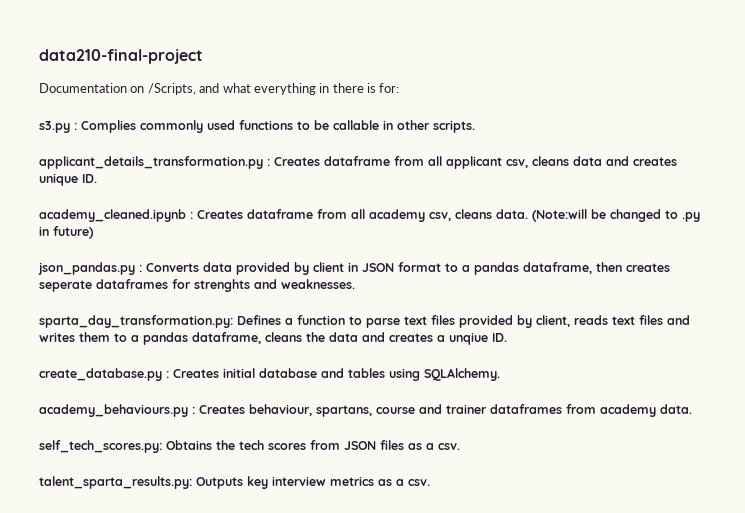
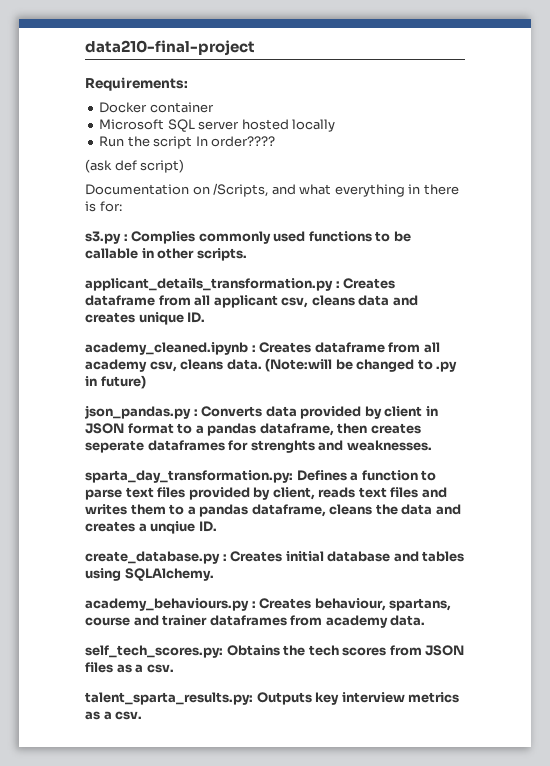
+ Requirements:
+ Docker container
+ Microsoft SQL server hosted locally
+ Run the script In order????
+ (ask def script)

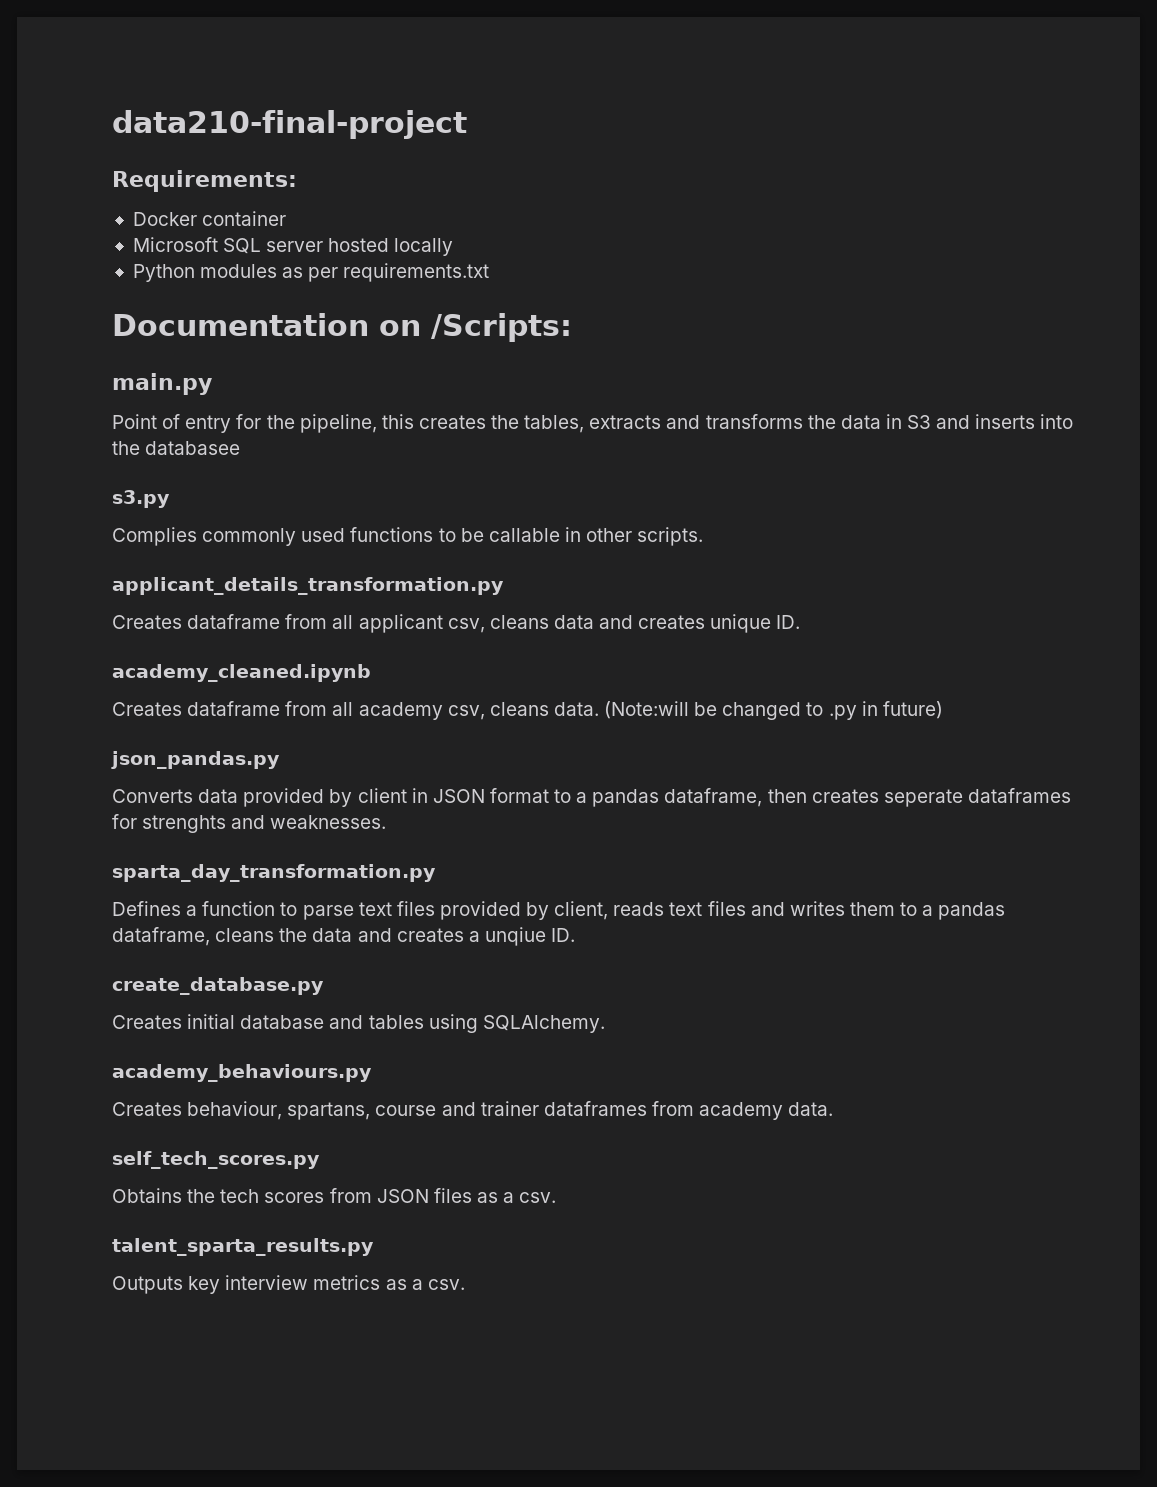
- Run the script In order????
- (ask def script)
- Documentation on /Scripts, and what everything in there is for:
+ Python modules as per requirements.txt
+ Documentation on /Scripts:
+ main.py
+ Point of entry for the pipeline, this creates the tables, extracts and transforms the data in S3 and inserts into the databasee
- s3.py : Complies commonly used functions to be callable in other scripts.
+ s3.py
+ Complies commonly used functions to be callable in other scripts.
- applicant_details_transformation.py : Creates dataframe from all applicant csv, cleans data and creates unique ID.
+ applicant_details_transformation.py
+ Creates dataframe from all applicant csv, cleans data and creates unique ID.
- academy_cleaned.ipynb : Creates dataframe from all academy csv, cleans data.
+ academy_cleaned.ipynb
+ Creates dataframe from all academy csv, cleans data.
- json_pandas.py : Converts data provided by client in JSON format to a pandas dataframe, then creates seperate dataframes for strenghts and weaknesses.
+ json_pandas.py
+ Converts data provided by client in JSON format to a pandas dataframe, then creates seperate dataframes for strenghts and weaknesses.
- sparta_day_transformation.py: Defines a function to parse text files provided by client, reads text files and writes them to a pandas dataframe, cleans the data and creates a unqiue ID.
+ sparta_day_transformation.py
+ Defines a function to parse text files provided by client, reads text files and writes them to a pandas dataframe, cleans the data and creates a unqiue ID.
- create_database.py : Creates initial database and tables using SQLAlchemy.
+ create_database.py
+ Creates initial database and tables using SQLAlchemy.
- academy_behaviours.py : Creates behaviour, spartans, course and trainer dataframes from academy data.
+ academy_behaviours.py
+ Creates behaviour, spartans, course and trainer dataframes from academy data.
- self_tech_scores.py: Obtains the tech scores from JSON files as a csv.
+ self_tech_scores.py
+ Obtains the tech scores from JSON files as a csv.
- talent_sparta_results.py: Outputs key interview metrics as a csv.
+ talent_sparta_results.py
+ Outputs key interview metrics as a csv.

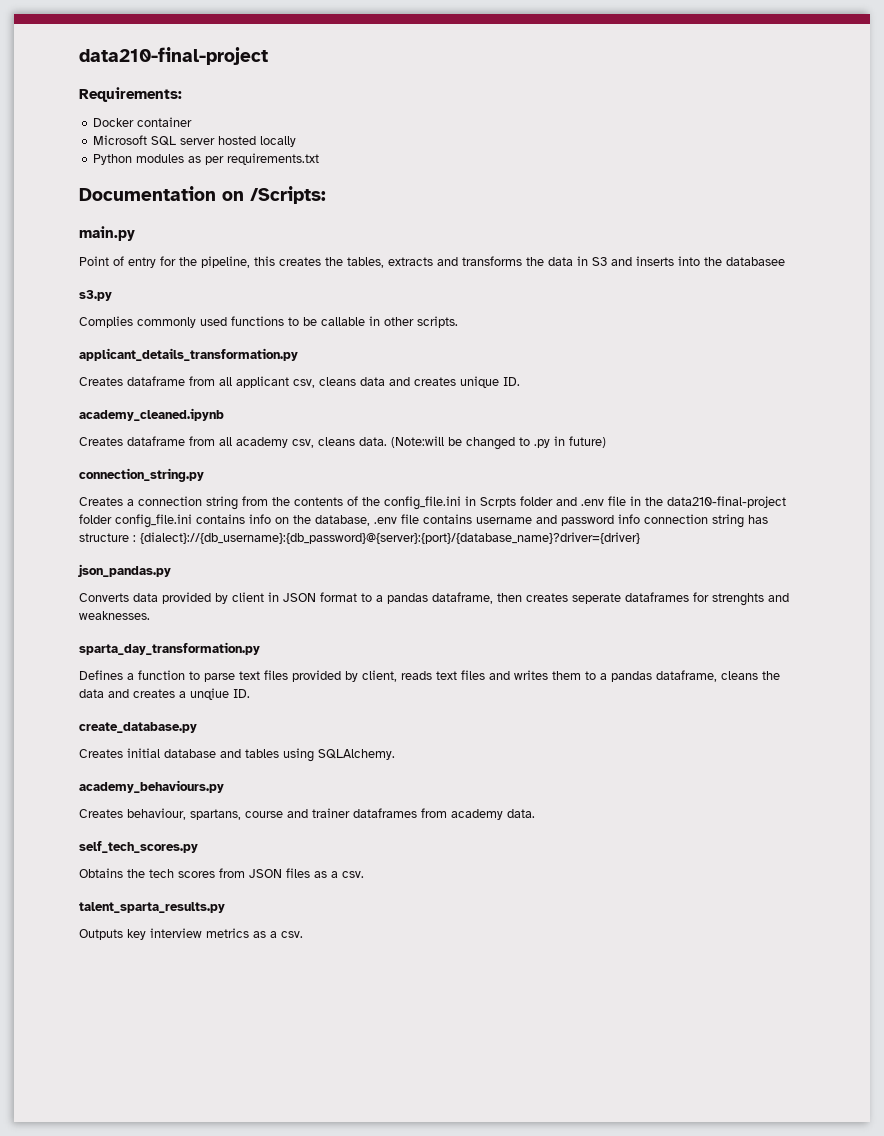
+ connection_string.py
+ Creates a connection string from the contents of the config_file.ini in Scrpts folder and .env file in the data210-final-project folder config_file.ini contains info on the database, .env file contains username and password info connection string has structure : {dialect}://{db_username}:{db_password}@{server}:{port}/{database_name}?driver={driver}

